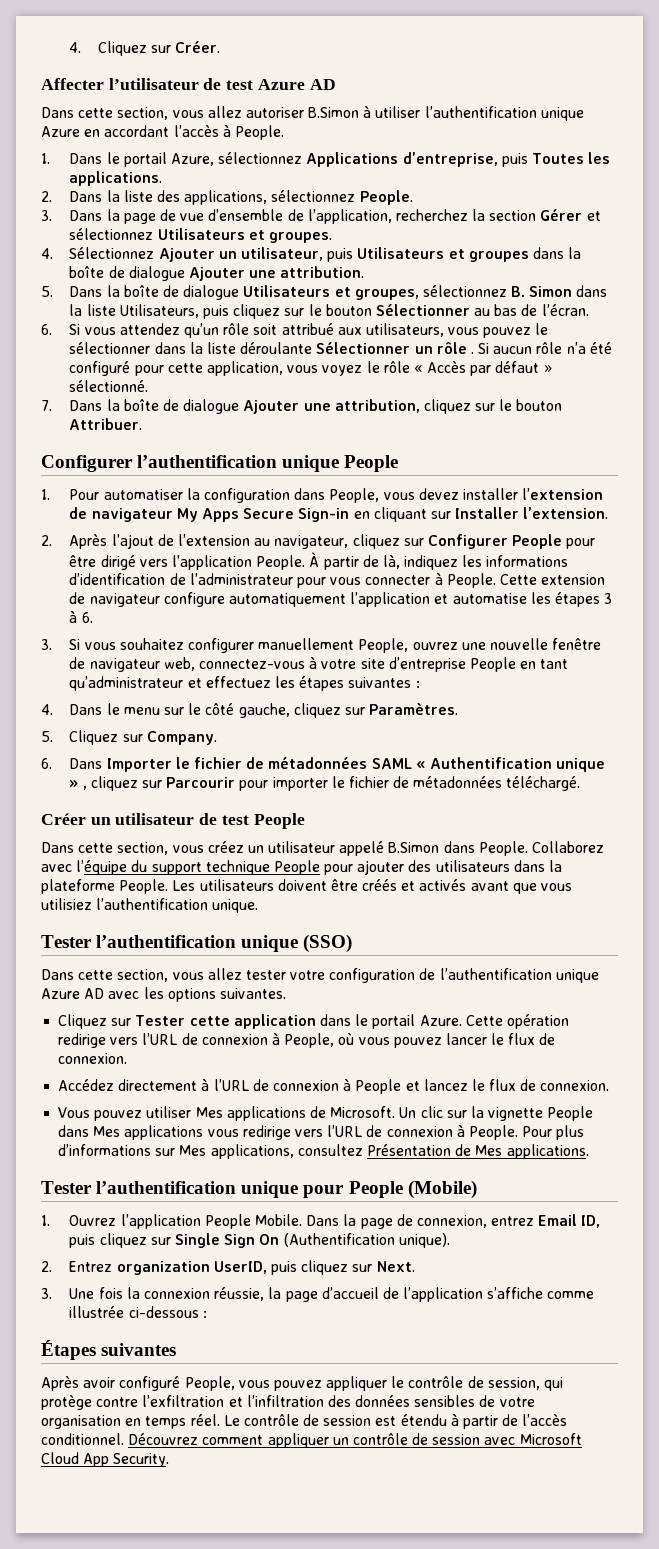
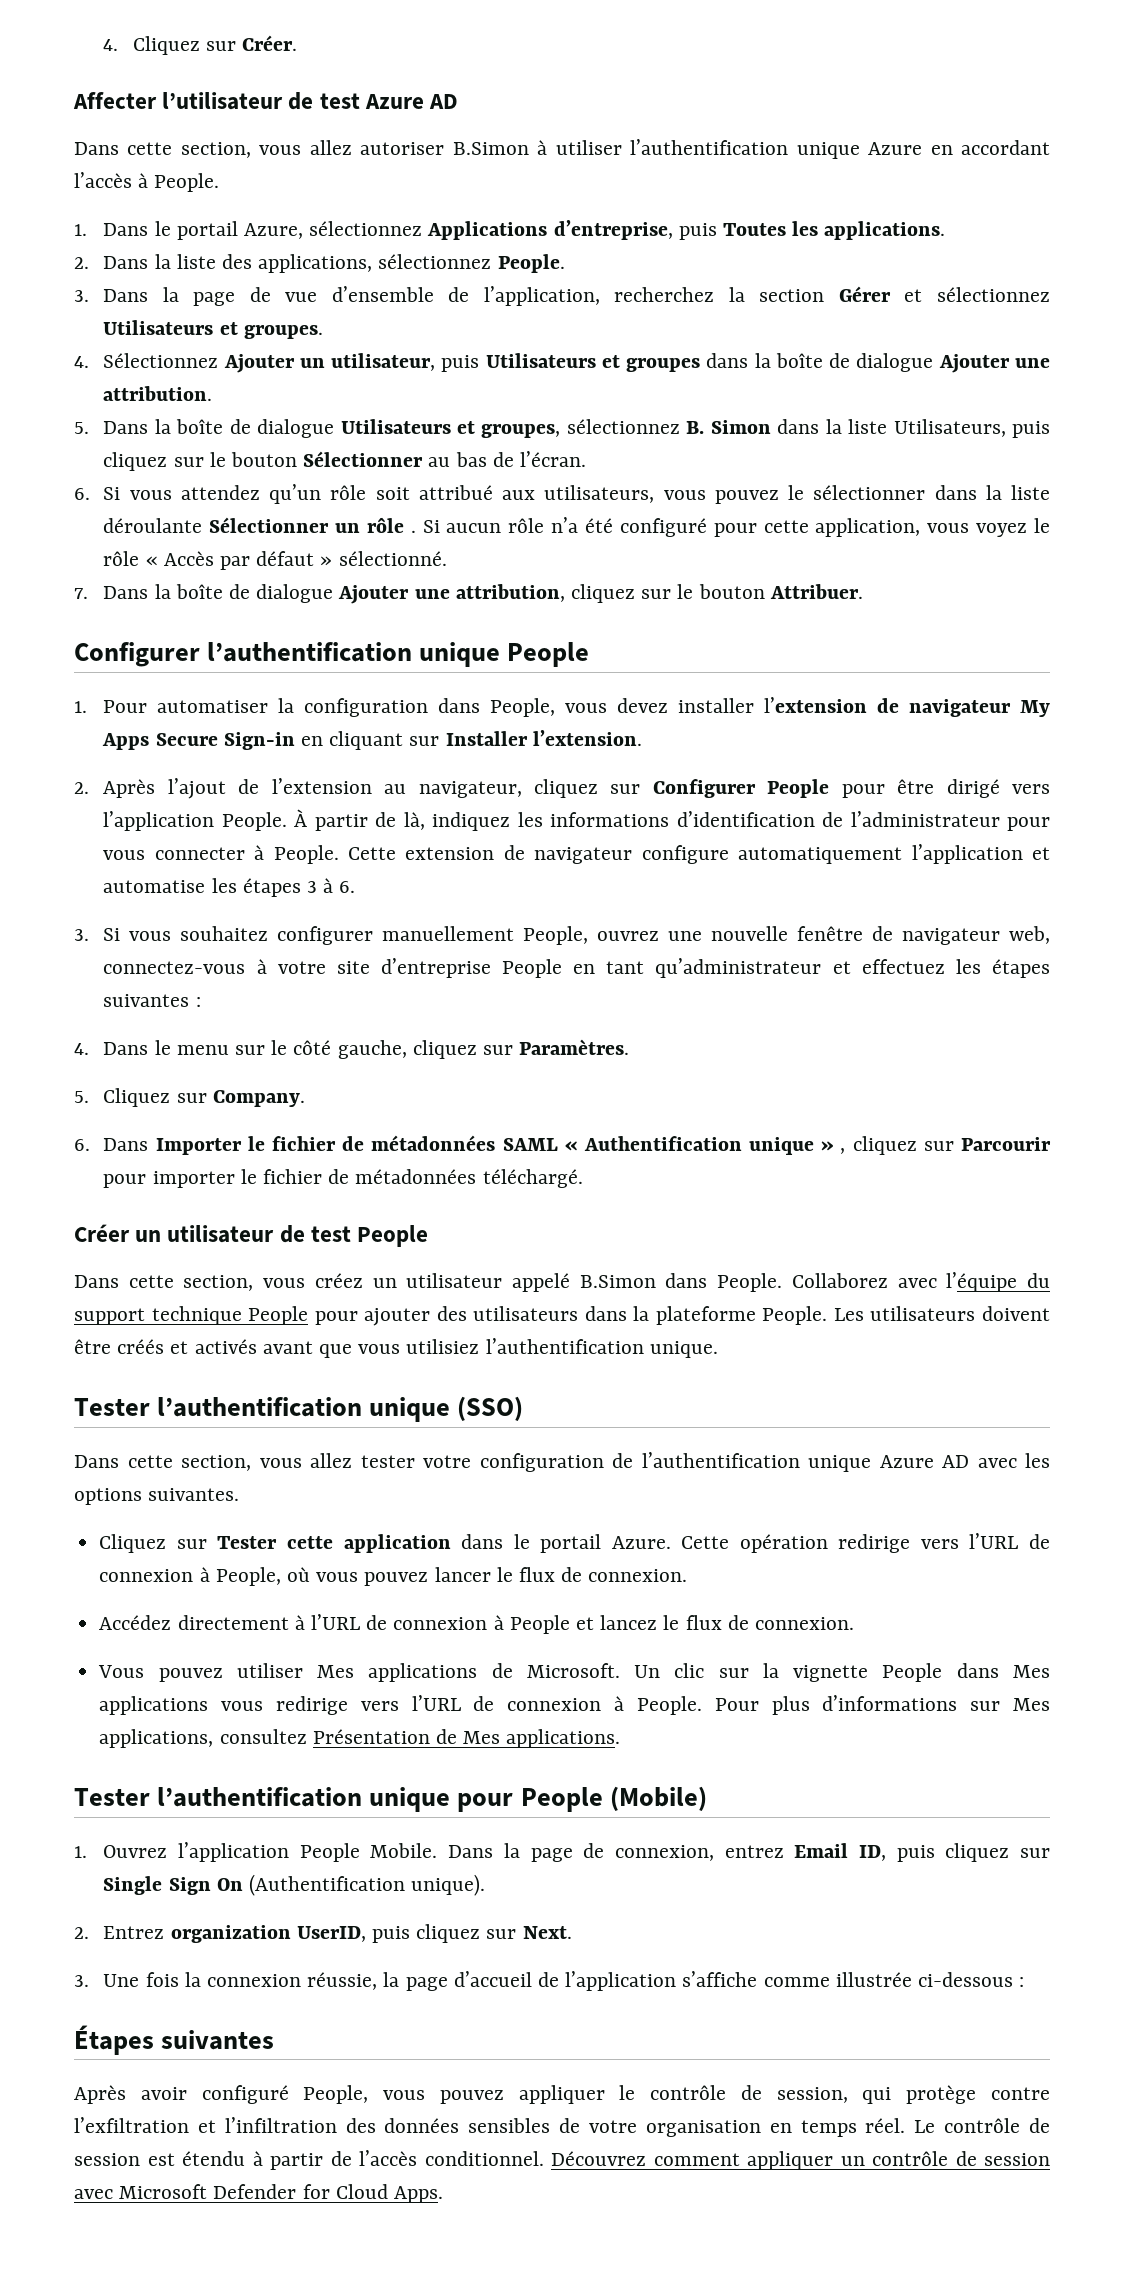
- Découvrez comment appliquer un contrôle de session avec Microsoft Cloud App Security.
+ Découvrez comment appliquer un contrôle de session avec Microsoft Defender for Cloud Apps.

